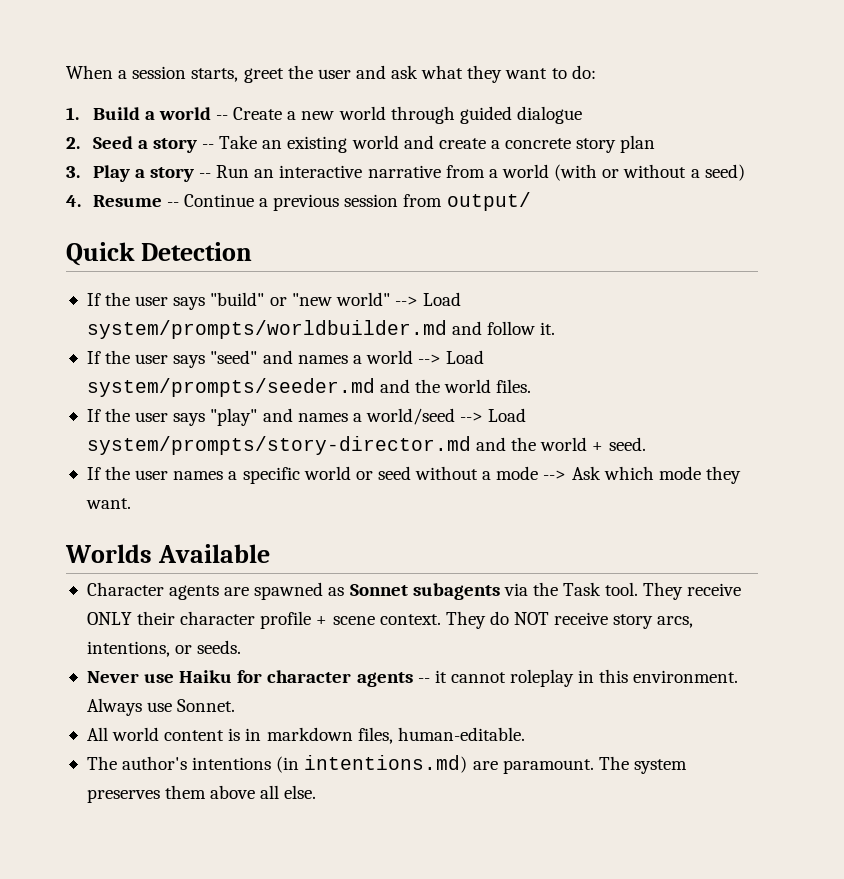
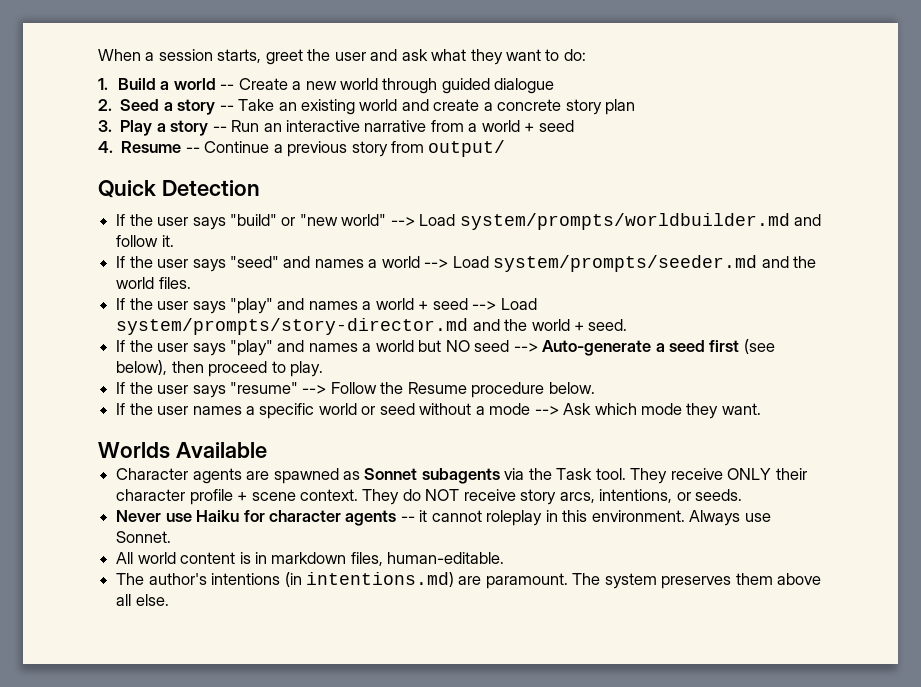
- 3. Play a story -- Run an interactive narrative from a world (with or without a seed)
+ 3. Play a story -- Run an interactive narrative from a world + seed
- 4. Resume -- Continue a previous session from output/
+ 4. Resume -- Continue a previous story from output/
- If the user says "play" and names a world/seed --> Load system/prompts/story-director.md and the world + seed.
+ If the user says "play" and names a world + seed --> Load system/prompts/story-director.md and the world + seed.
+ If the user says "play" and names a world but NO seed --> Auto-generate a seed first (see below), then proceed to play.
+ If the user says "resume" --> Follow the Resume procedure below.

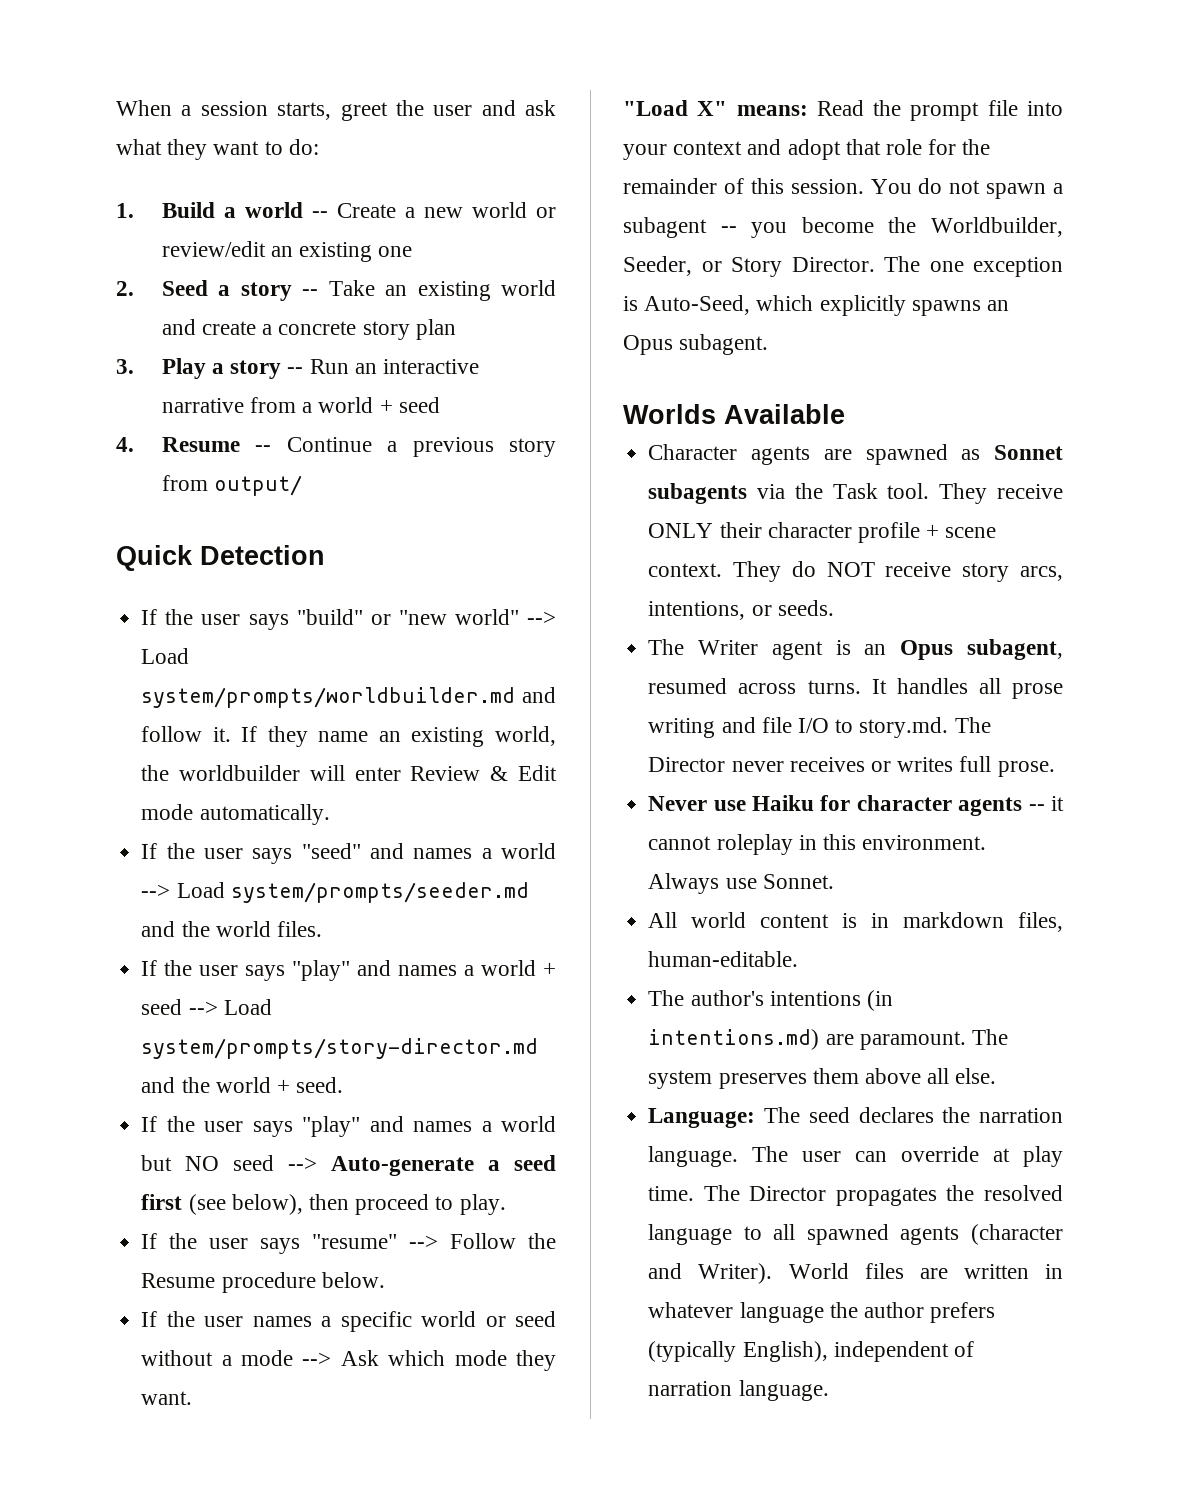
- 1. Build a world -- Create a new world through guided dialogue
+ 1. Build a world -- Create a new world or review/edit an existing one
+ If they name an existing world, the worldbuilder will enter Review & Edit mode automatically.
+ "Load X" means: Read the prompt file into your context and adopt that role for the remainder of this session. You do not spawn a subagent -- you become the Worldbuilder, Seeder, or Story Director. The one exception is Auto-Seed, which explicitly spawns an Opus subagent.
+ The Writer agent is an Opus subagent, resumed across turns. It handles all prose writing and file I/O to story.md. The Director never receives or writes full prose.
+ Language: The seed declares the narration language. The user can override at play time. The Director propagates the resolved language to all spawned agents (character and Writer). World files are written in whatever language the author prefers (typically English), independent of narration language.

